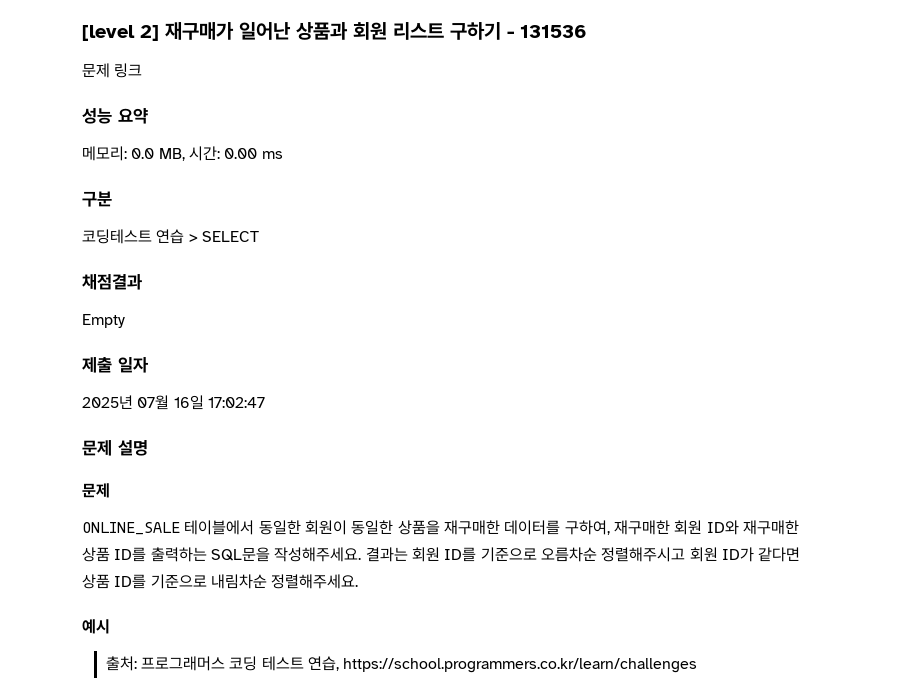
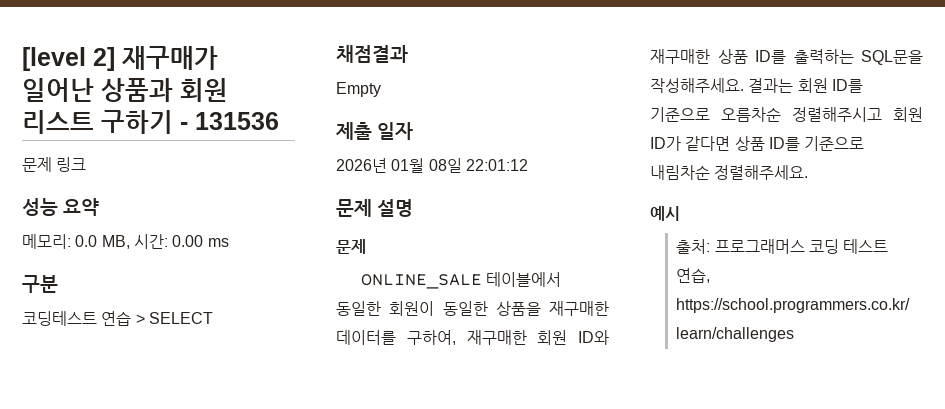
- 2025년 07월 16일 17:02:47
+ 2026년 01월 08일 22:01:12

